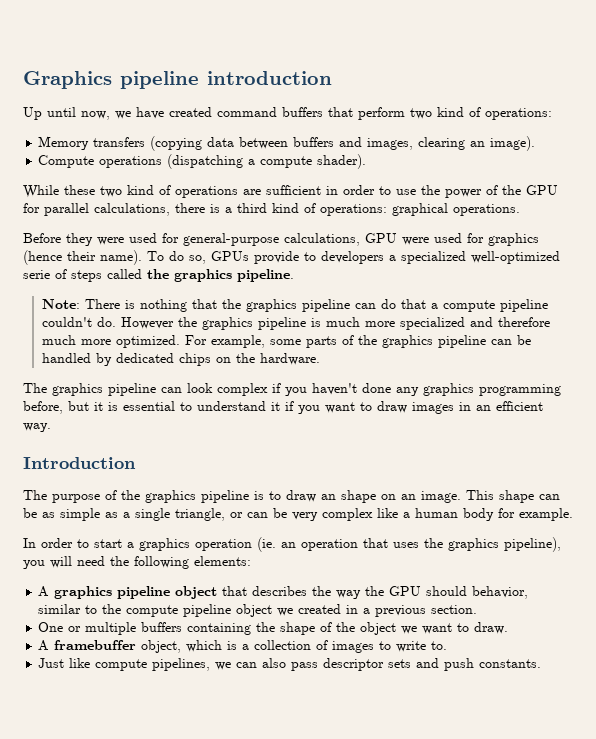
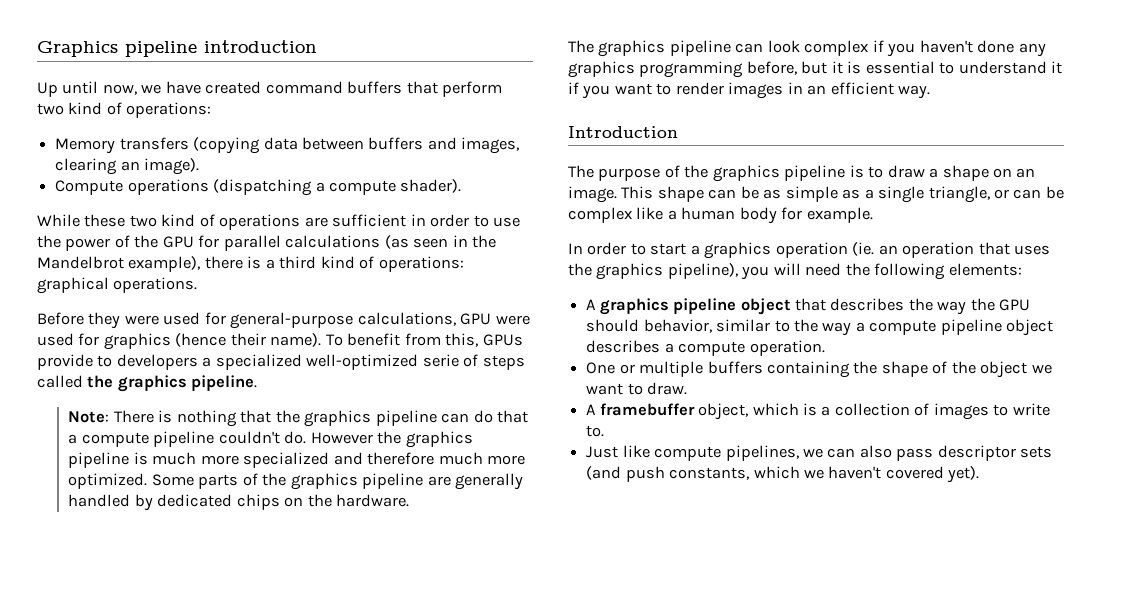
- While these two kind of operations are sufficient in order to use the power of the GPU for parallel calculations, there is a third kind of operations: graphical operations.
+ While these two kind of operations are sufficient in order to use the power of the GPU for parallel calculations (as seen in the Mandelbrot example), there is a third kind of operations: graphical operations.
- To do so, GPUs provide to developers a specialized well-optimized serie of steps called the graphics pipeline.
+ To benefit from this, GPUs provide to developers a specialized well-optimized serie of steps called the graphics pipeline.
- For example, some parts of the graphics pipeline can be handled by dedicated chips on the hardware.
+ Some parts of the graphics pipeline are generally handled by dedicated chips on the hardware.
- The graphics pipeline can look complex if you haven't done any graphics programming before, but it is essential to understand it if you want to draw images in an efficient way.
+ The graphics pipeline can look complex if you haven't done any graphics programming before, but it is essential to understand it if you want to render images in an efficient way.
- The purpose of the graphics pipeline is to draw an shape on an image.
+ The purpose of the graphics pipeline is to draw a shape on an image.
- This shape can be as simple as a single triangle, or can be very complex like a human body for example.
+ This shape can be as simple as a single triangle, or can be complex like a human body for example.
- A graphics pipeline object that describes the way the GPU should behavior, similar to the compute pipeline object we created in a previous section.
+ A graphics pipeline object that describes the way the GPU should behavior, similar to the way a compute pipeline object describes a compute operation.
- Just like compute pipelines, we can also pass descriptor sets and push constants.
+ Just like compute pipelines, we can also pass descriptor sets (and push constants, which we haven't covered yet).

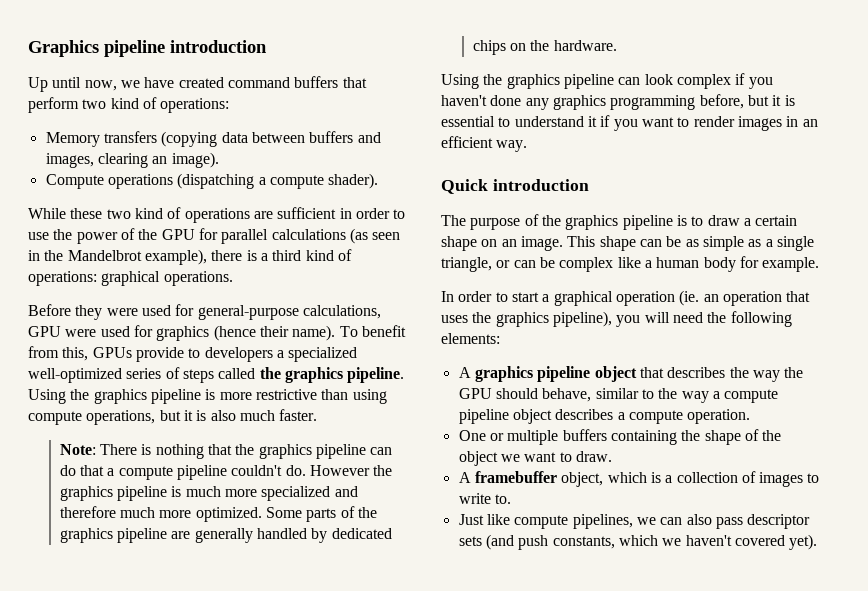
- To benefit from this, GPUs provide to developers a specialized well-optimized serie of steps called the graphics pipeline.
+ To benefit from this, GPUs provide to developers a specialized well-optimized series of steps called the graphics pipeline. Using the graphics pipeline is more restrictive than using compute operations, but it is also much faster.
- The graphics pipeline can look complex if you haven't done any graphics programming before, but it is essential to understand it if you want to render images in an efficient way.
+ Using the graphics pipeline can look complex if you haven't done any graphics programming before, but it is essential to understand it if you want to render images in an efficient way.
- Introduction
+ Quick introduction
- The purpose of the graphics pipeline is to draw a shape on an image.
+ The purpose of the graphics pipeline is to draw a certain shape on an image.
- In order to start a graphics operation (ie. an operation that uses the graphics pipeline), you will need the following elements:
+ In order to start a graphical operation (ie. an operation that uses the graphics pipeline), you will need the following elements:
- A graphics pipeline object that describes the way the GPU should behavior, similar to the way a compute pipeline object describes a compute operation.
+ A graphics pipeline object that describes the way the GPU should behave, similar to the way a compute pipeline object describes a compute operation.

